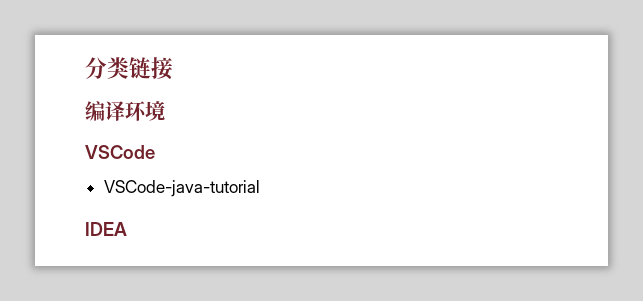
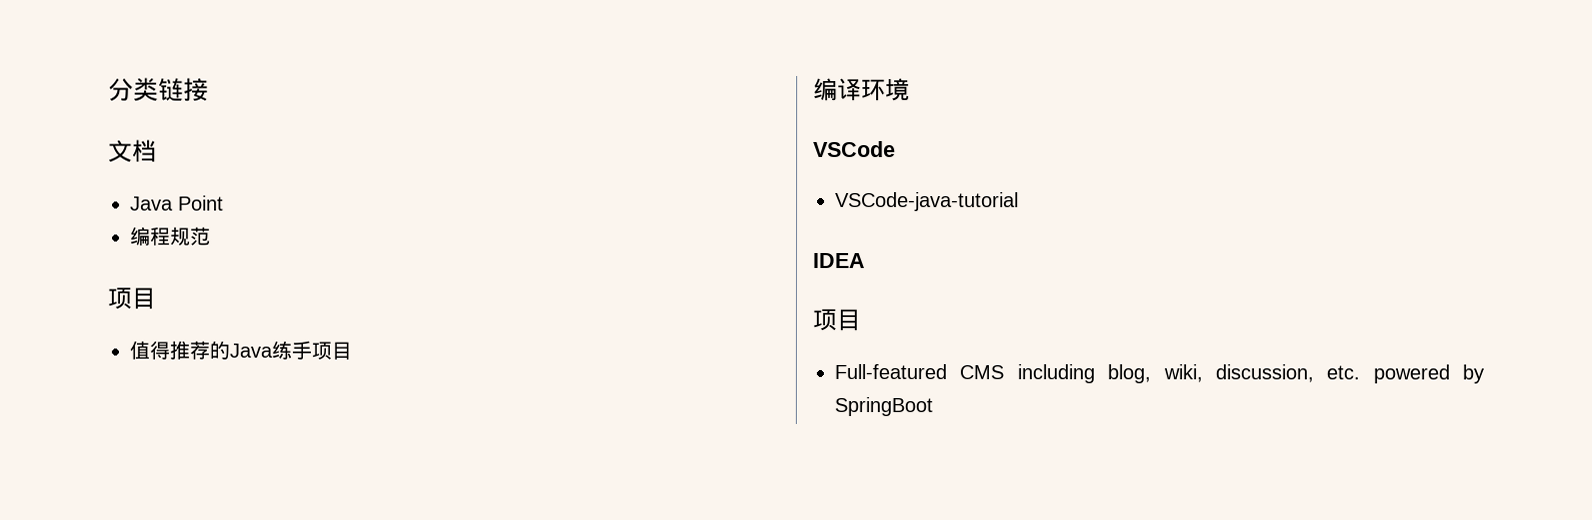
+ 文档
+ Java Point
+ 编程规范
+ 项目
+ 值得推荐的Java练手项目
  IDEA
+ 项目
+ Full-featured CMS including blog, wiki, discussion, etc. powered by SpringBoot

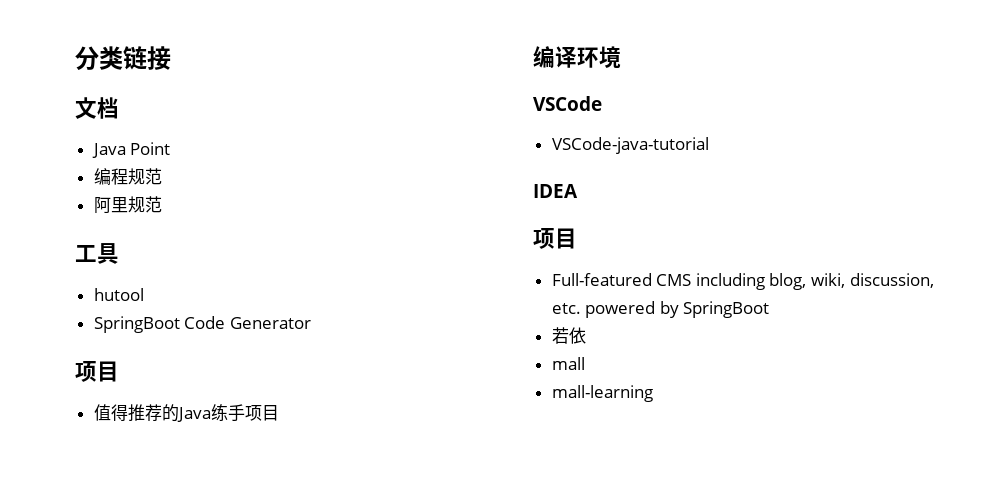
+ 阿里规范
+ 工具
+ hutool
+ SpringBoot Code Generator
+ 若依
+ mall
+ mall-learning

